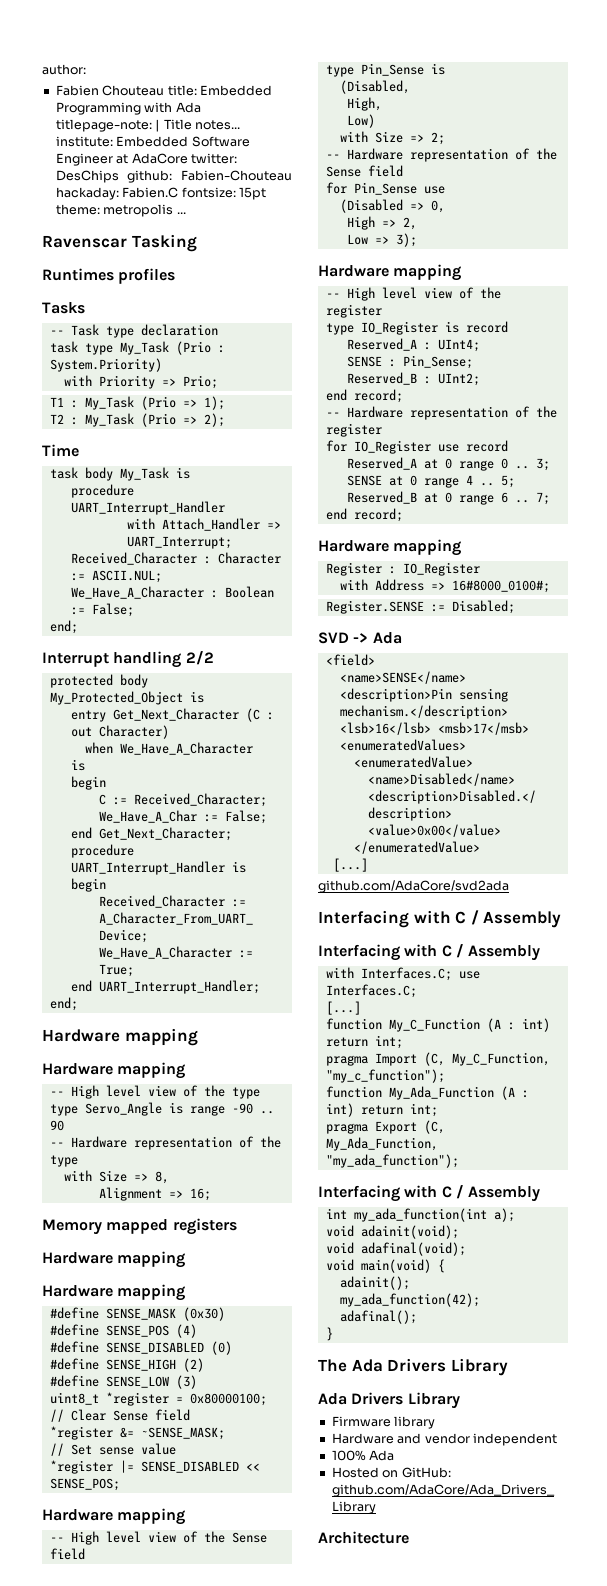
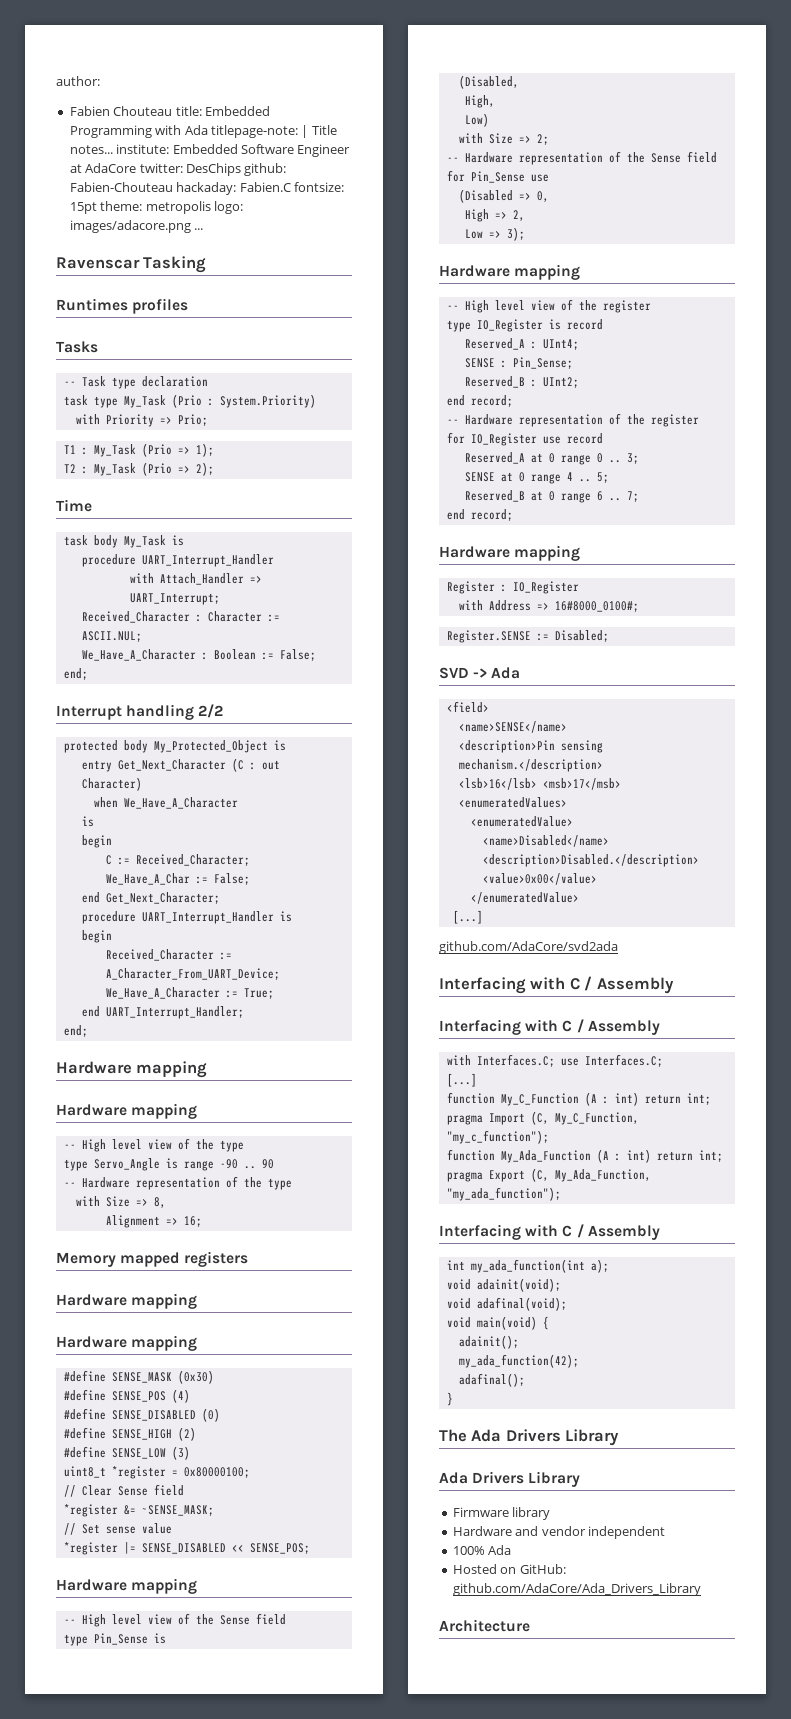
- Fabien Chouteau title: Embedded Programming with Ada titlepage-note: | Title notes... institute: Embedded Software Engineer at AdaCore twitter: DesChips github: Fabien-Chouteau hackaday: Fabien.C fontsize: 15pt theme: metropolis ...
+ Fabien Chouteau title: Embedded Programming with Ada titlepage-note: | Title notes... institute: Embedded Software Engineer at AdaCore twitter: DesChips github: Fabien-Chouteau hackaday: Fabien.C fontsize: 15pt theme: metropolis logo: images/adacore.png ...

